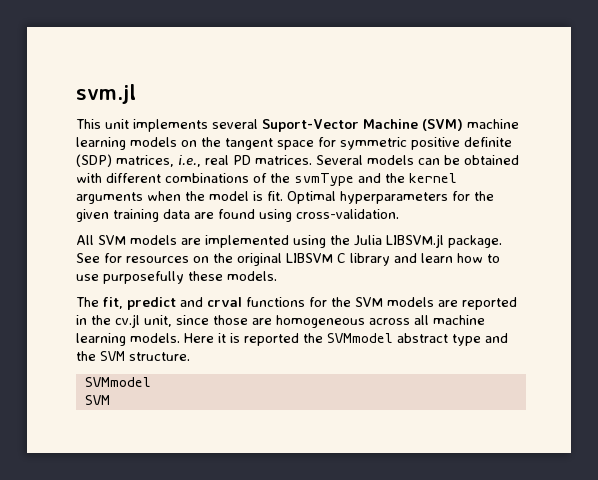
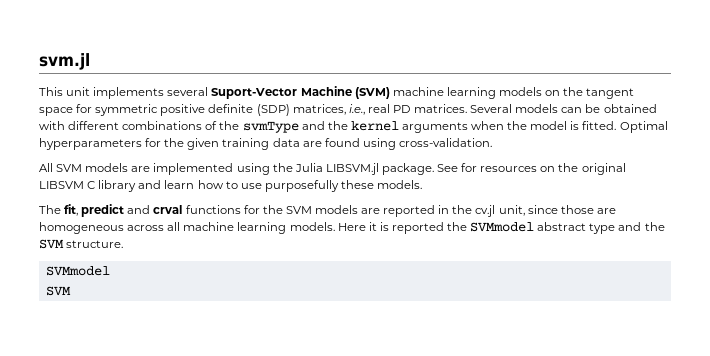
- Several models can be obtained with different combinations of the svmType and the kernel arguments when the model is fit.
+ Several models can be obtained with different combinations of the svmType and the kernel arguments when the model is fitted.

